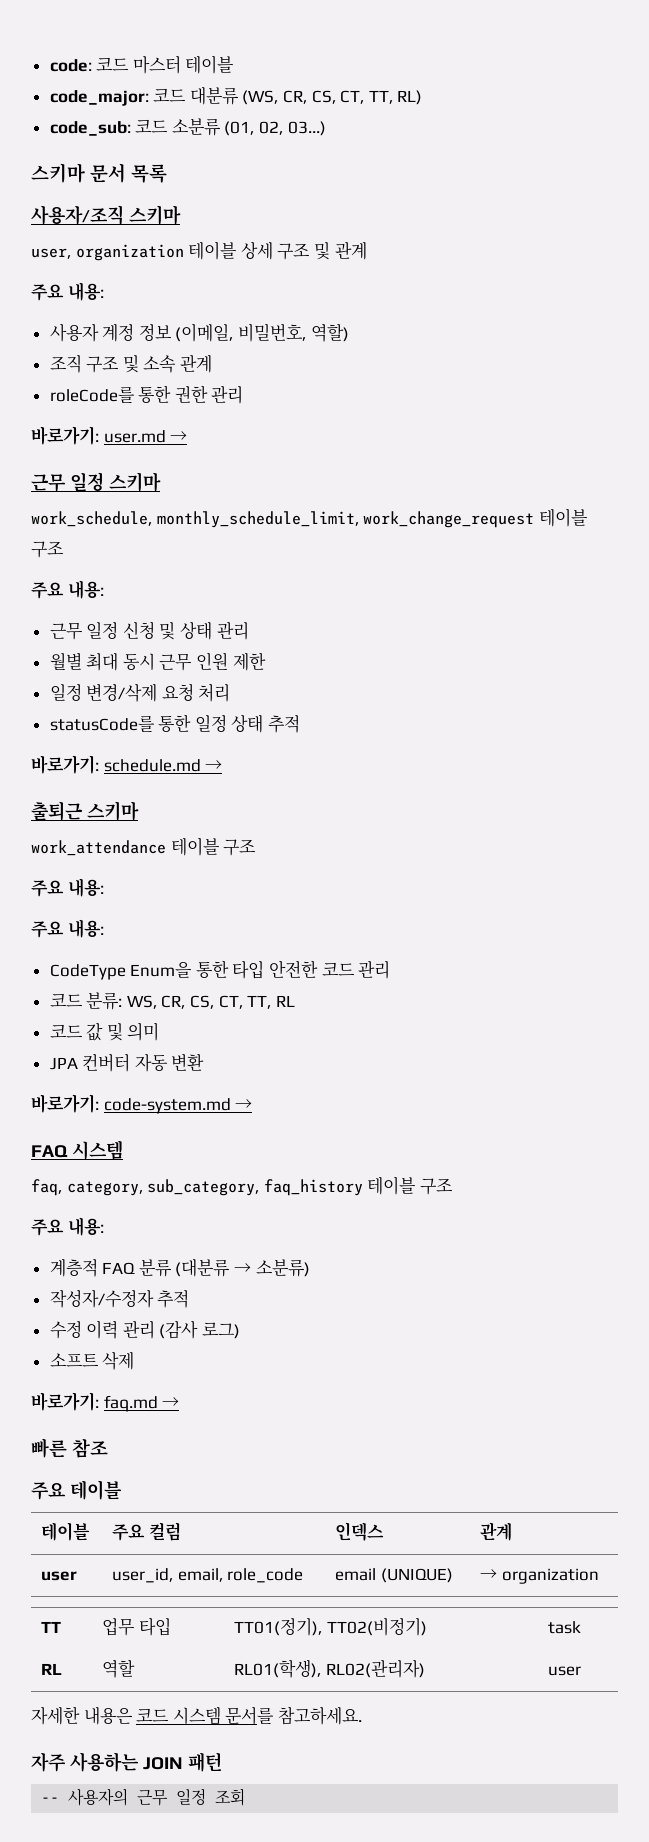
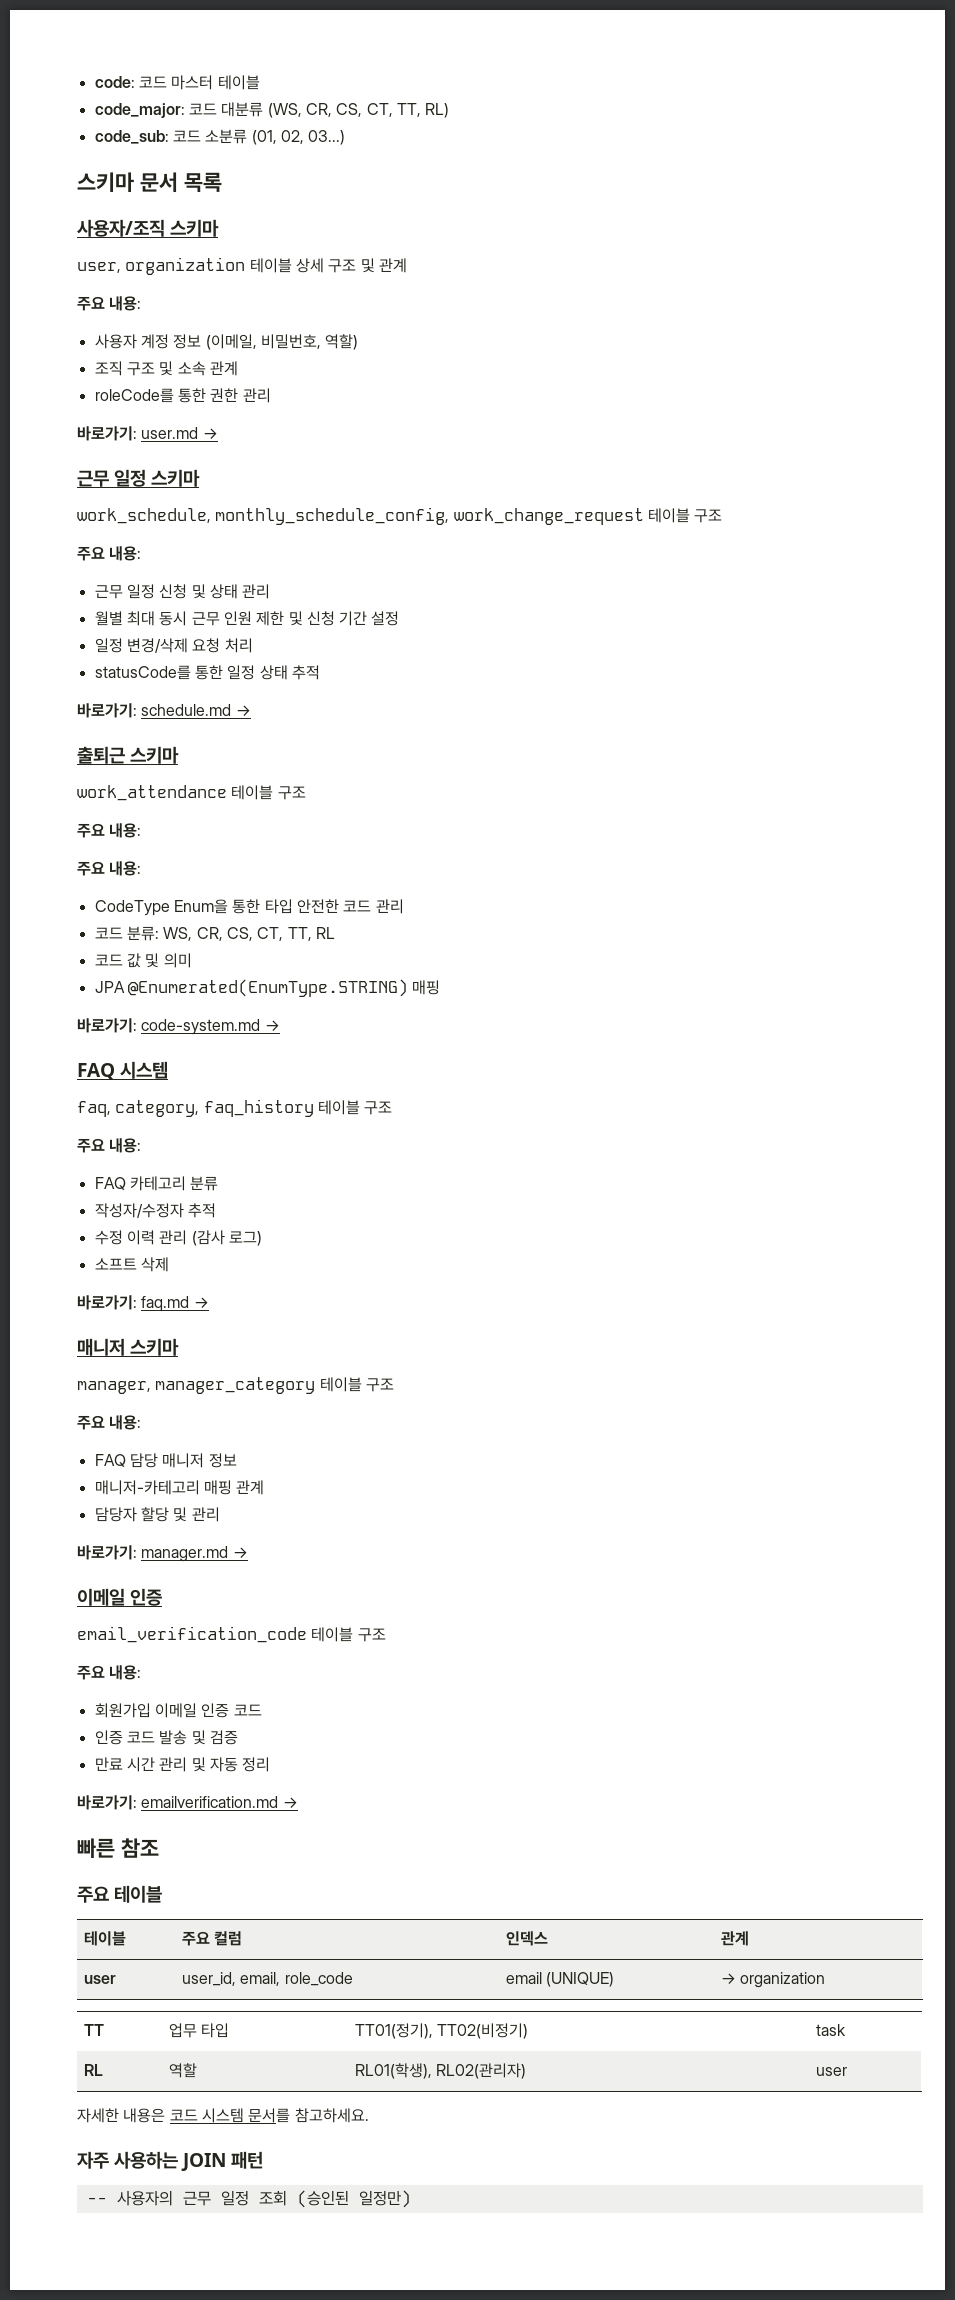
- work_schedule, monthly_schedule_limit, work_change_request 테이블 구조
+ work_schedule, monthly_schedule_config, work_change_request 테이블 구조
- 월별 최대 동시 근무 인원 제한
+ 월별 최대 동시 근무 인원 제한 및 신청 기간 설정
- JPA 컨버터 자동 변환
+ JPA @Enumerated(EnumType.STRING) 매핑
- faq, category, sub_category, faq_history 테이블 구조
+ faq, category, faq_history 테이블 구조
- 계층적 FAQ 분류 (대분류 → 소분류)
+ FAQ 카테고리 분류
+ 매니저 스키마
+ manager, manager_category 테이블 구조
+ 주요 내용:
+ FAQ 담당 매니저 정보
+ 매니저-카테고리 매핑 관계
+ 담당자 할당 및 관리
+ 바로가기: manager.md →
+ 이메일 인증
+ email_verification_code 테이블 구조
+ 주요 내용:
+ 회원가입 이메일 인증 코드
+ 인증 코드 발송 및 검증
+ 만료 시간 관리 및 자동 정리
+ 바로가기: emailverification.md →
- -- 사용자의 근무 일정 조회
+ -- 사용자의 근무 일정 조회 (승인된 일정만)

